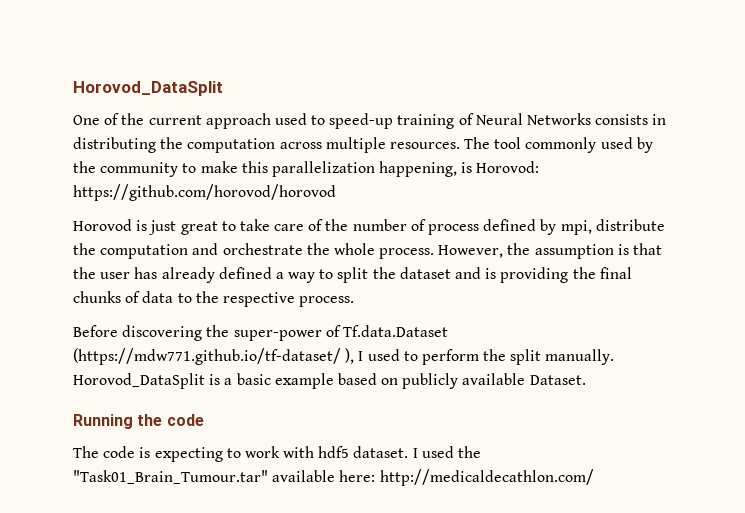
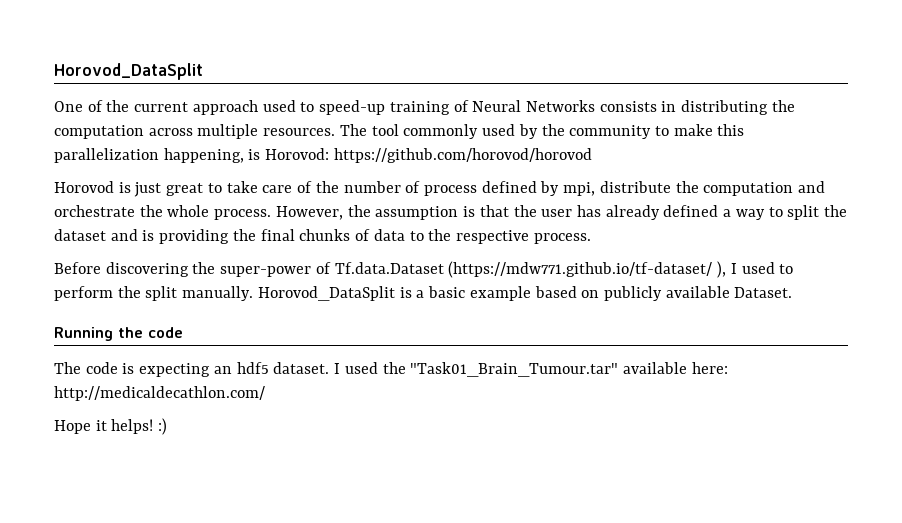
- The code is expecting to work with hdf5 dataset.
+ The code is expecting an hdf5 dataset.
+ Hope it helps! :)

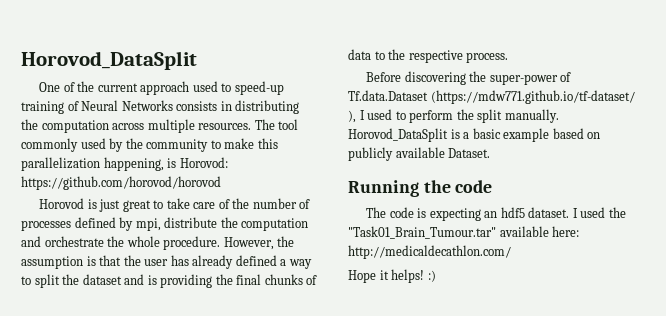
- Horovod is just great to take care of the number of process defined by mpi, distribute the computation and orchestrate the whole process.
+ Horovod is just great to take care of the number of processes defined by mpi, distribute the computation and orchestrate the whole procedure.

